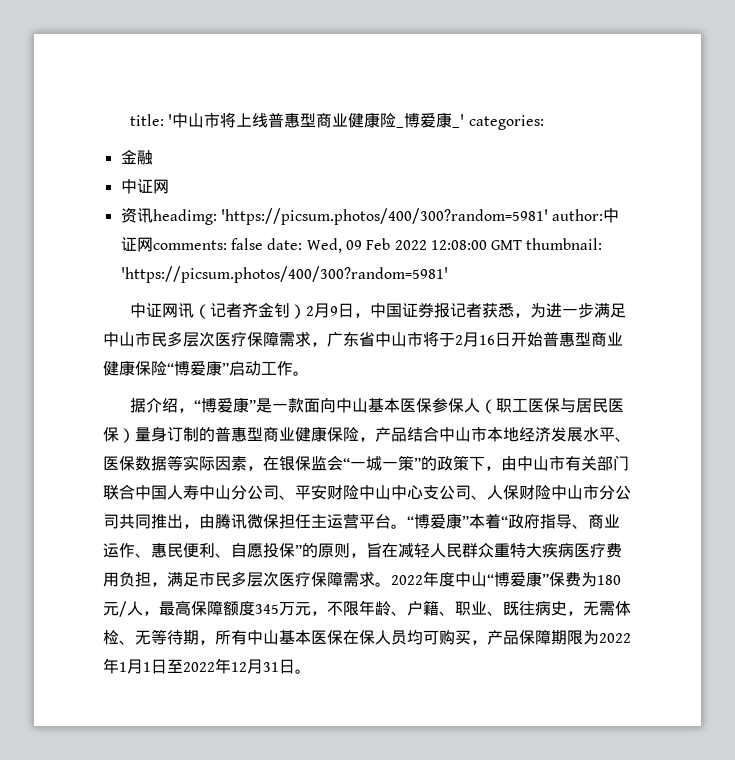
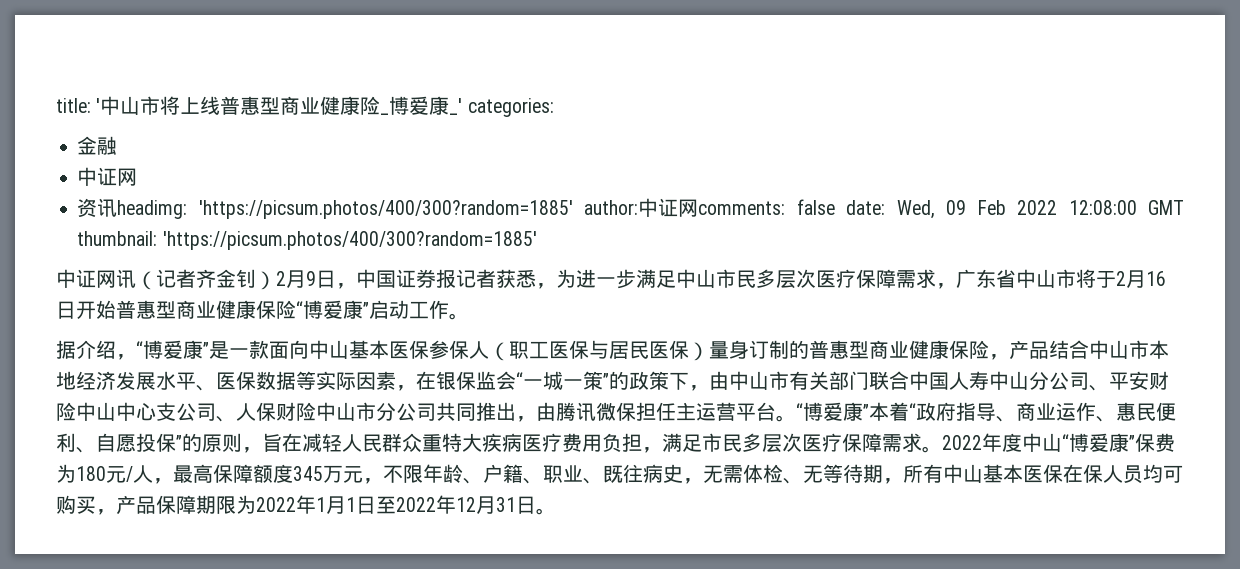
- 资讯headimg: 'https://picsum.photos/400/300?random=5981' author:中证网comments: false date: Wed, 09 Feb 2022 12:08:00 GMT thumbnail: 'https://picsum.photos/400/300?random=5981'
+ 资讯headimg: 'https://picsum.photos/400/300?random=1885' author:中证网comments: false date: Wed, 09 Feb 2022 12:08:00 GMT thumbnail: 'https://picsum.photos/400/300?random=1885'

